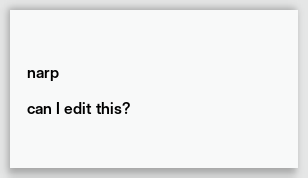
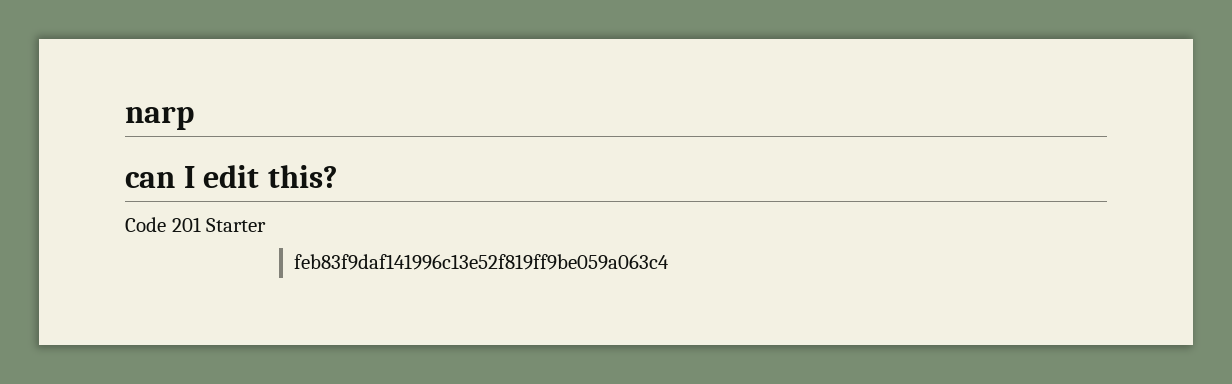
+ Code 201 Starter
+ feb83f9daf141996c13e52f819ff9be059a063c4

